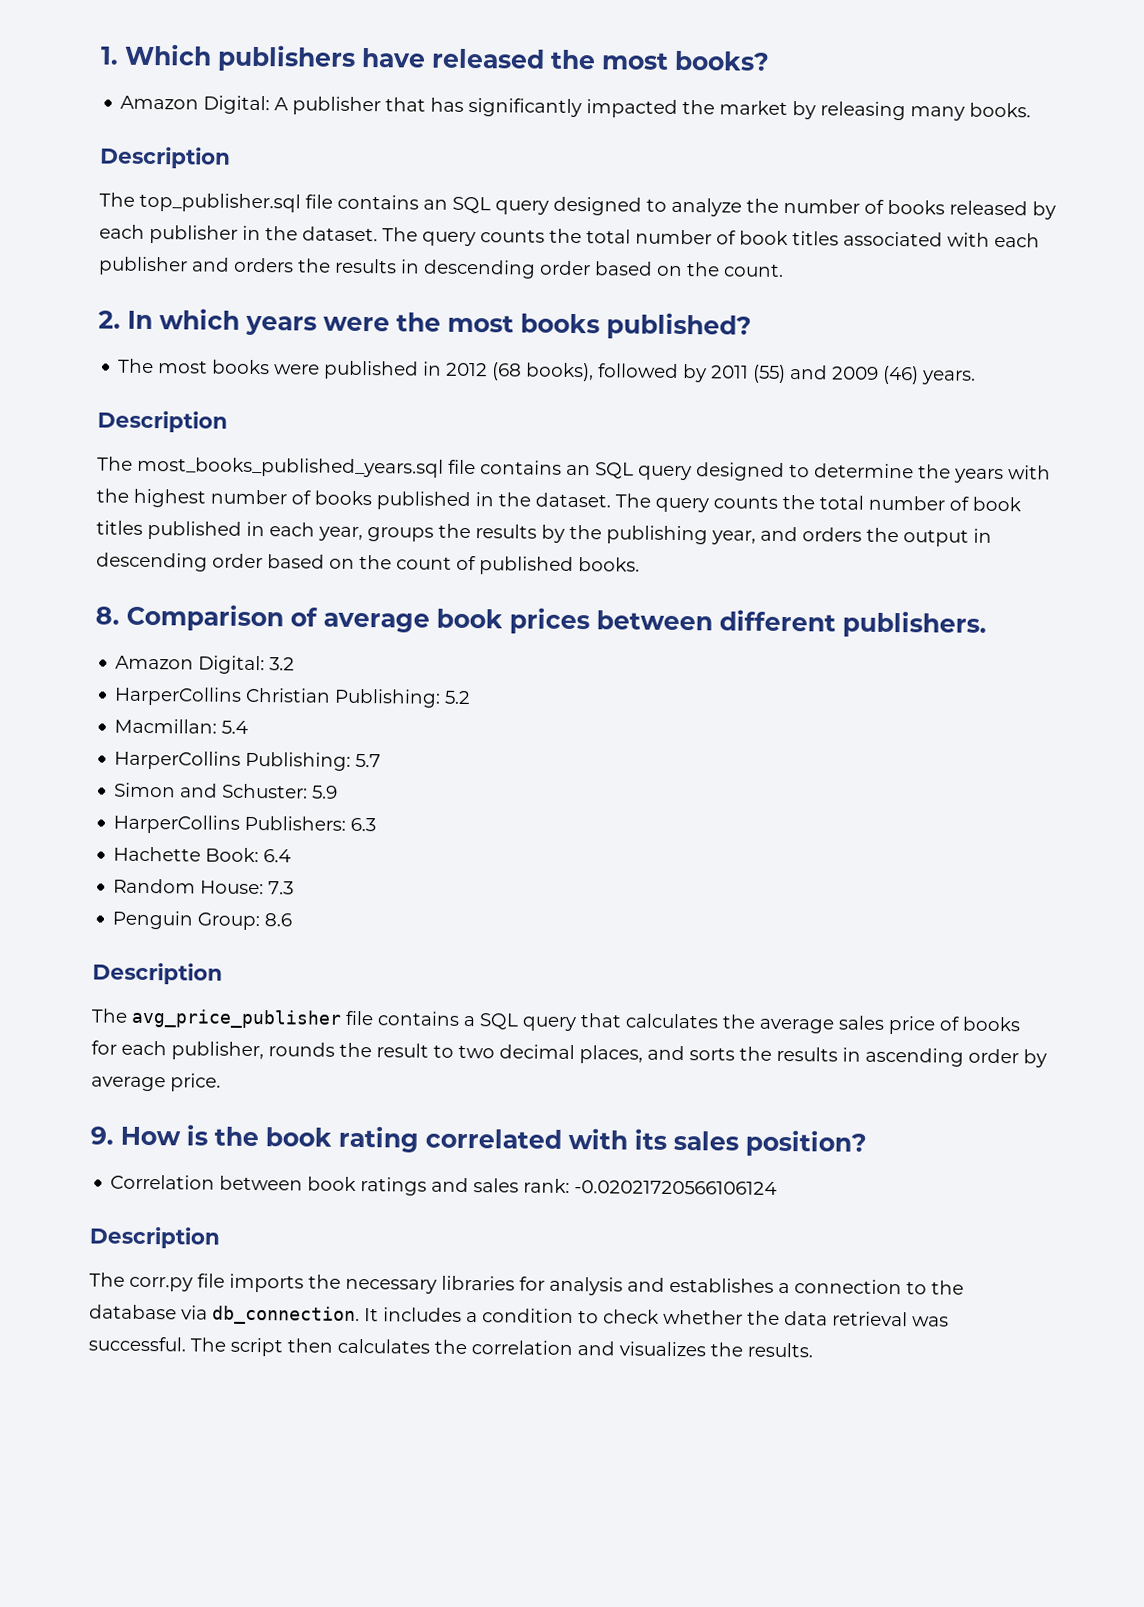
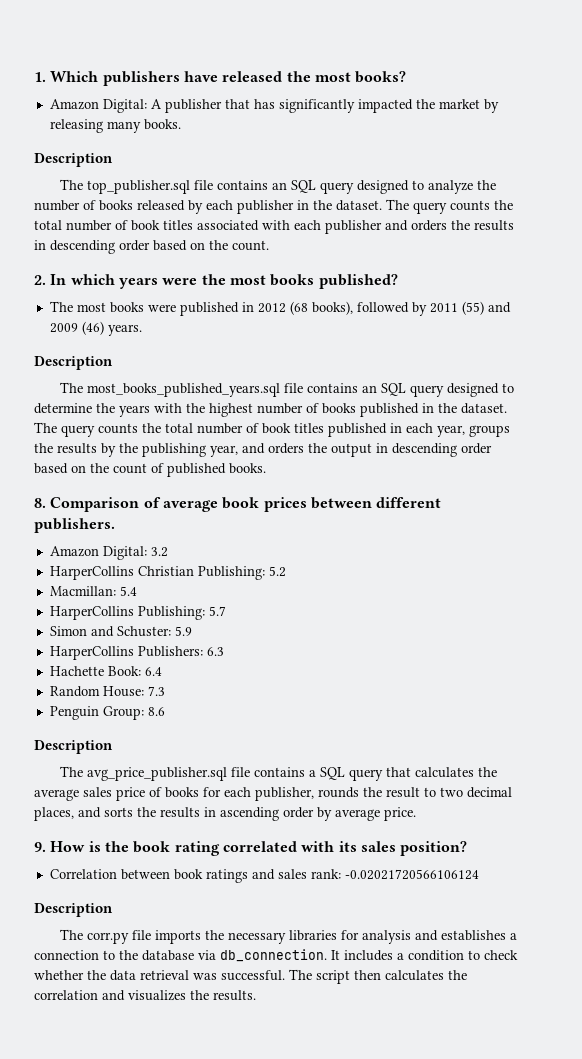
- The avg_price_publisher file contains a SQL query that calculates the average sales price of books for each publisher, rounds the result to two decimal places, and sorts the results in ascending order by average price.
+ The avg_price_publisher.sql file contains a SQL query that calculates the average sales price of books for each publisher, rounds the result to two decimal places, and sorts the results in ascending order by average price.

